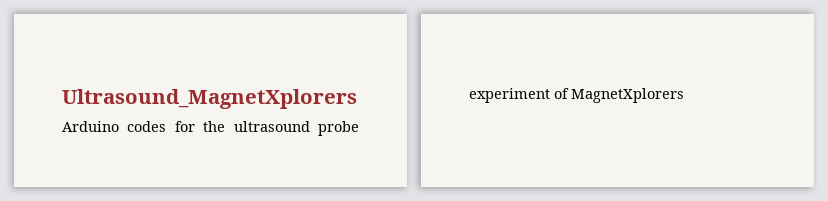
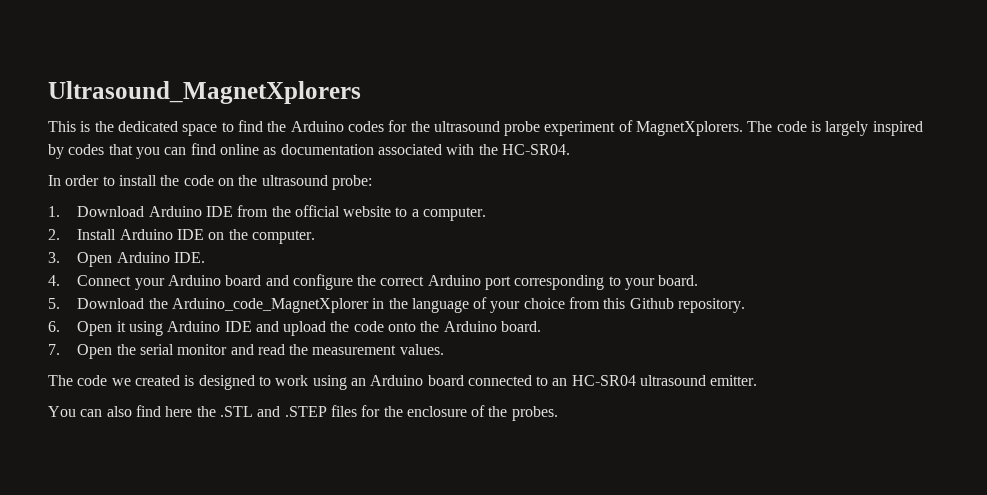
- Arduino codes for the ultrasound probe experiment of MagnetXplorers
+ This is the dedicated space to find the Arduino codes for the ultrasound probe experiment of MagnetXplorers. The code is largely inspired by codes that you can find online as documentation associated with the HC-SR04.
+ In order to install the code on the ultrasound probe:
+ 1. Download Arduino IDE from the official website to a computer.
+ 2. Install Arduino IDE on the computer.
+ 3. Open Arduino IDE.
+ 4. Connect your Arduino board and configure the correct Arduino port corresponding to your board.
+ 5. Download the Arduino_code_MagnetXplorer in the language of your choice from this Github repository.
+ 6. Open it using Arduino IDE and upload the code onto the Arduino board.
+ 7. Open the serial monitor and read the measurement values.
+ The code we created is designed to work using an Arduino board connected to an HC-SR04 ultrasound emitter.
+ You can also find here the .STL and .STEP files for the enclosure of the probes.

